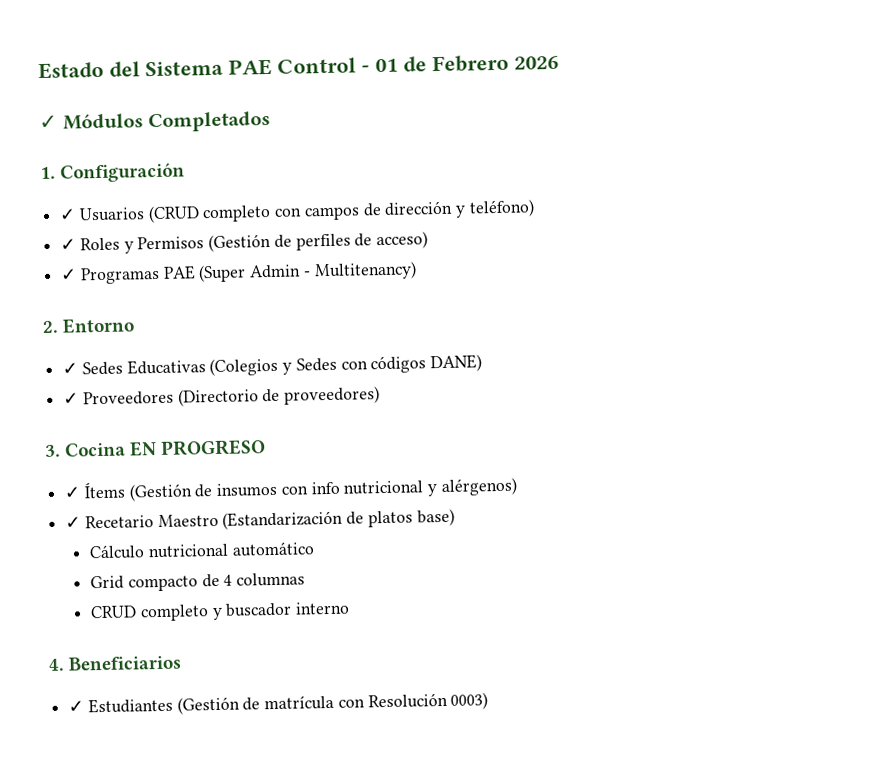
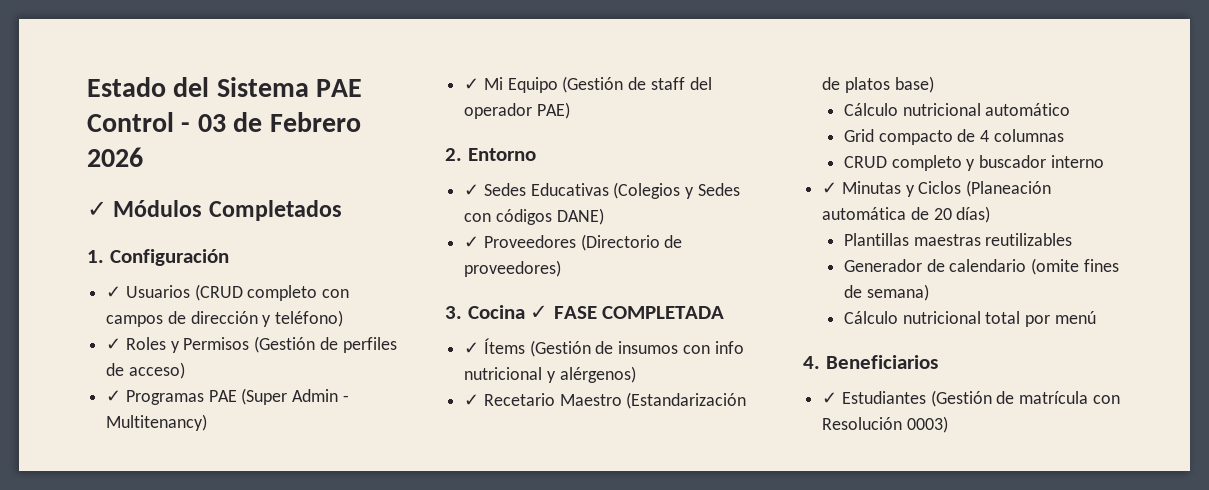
- Estado del Sistema PAE Control - 01 de Febrero 2026
+ Estado del Sistema PAE Control - 03 de Febrero 2026
+ ✓ Mi Equipo (Gestión de staff del operador PAE)
- 3. Cocina EN PROGRESO
+ 3. Cocina ✓ FASE COMPLETADA
+ ✓ Minutas y Ciclos (Planeación automática de 20 días)
+ Plantillas maestras reutilizables
+ Generador de calendario (omite fines de semana)
+ Cálculo nutricional total por menú

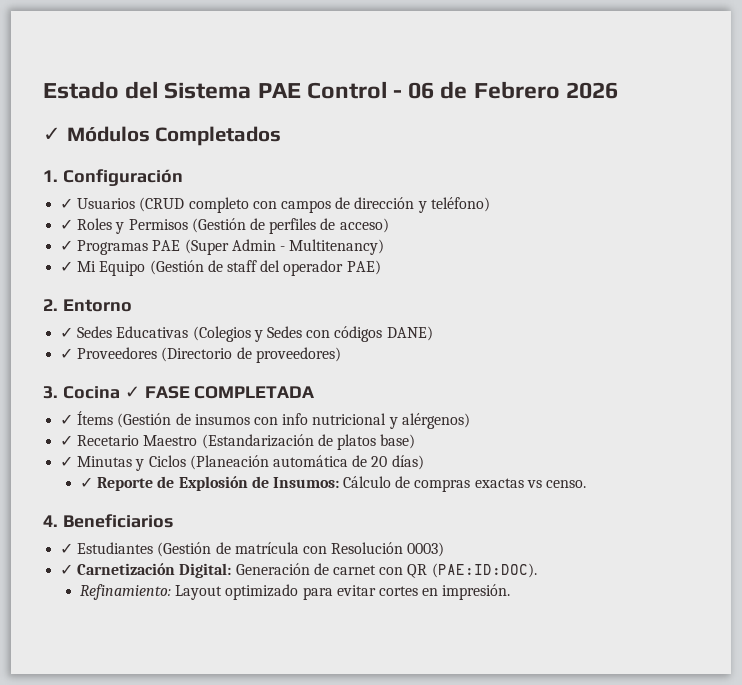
- Estado del Sistema PAE Control - 03 de Febrero 2026
+ Estado del Sistema PAE Control - 06 de Febrero 2026
- Cálculo nutricional automático
- Grid compacto de 4 columnas
- CRUD completo y buscador interno
- Plantillas maestras reutilizables
- Generador de calendario (omite fines de semana)
- Cálculo nutricional total por menú
+ ✓ Reporte de Explosión de Insumos: Cálculo de compras exactas vs censo.
+ ✓ Carnetización Digital: Generación de carnet con QR (PAE:ID:DOC).
+ Refinamiento: Layout optimizado para evitar cortes en impresión.

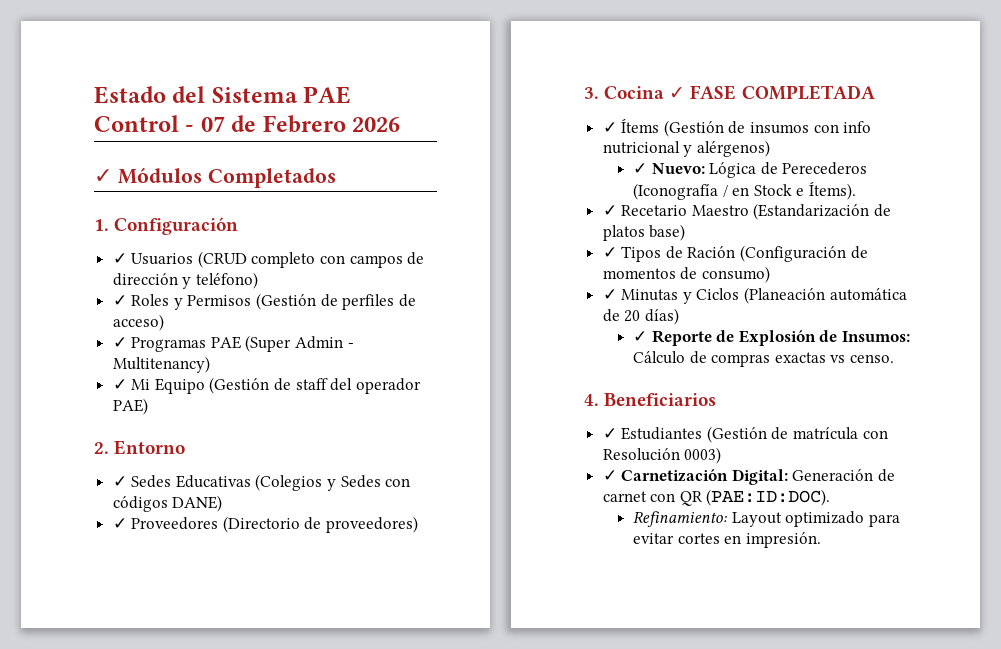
- Estado del Sistema PAE Control - 06 de Febrero 2026
+ Estado del Sistema PAE Control - 07 de Febrero 2026
+ ✓ Nuevo: Lógica de Perecederos (Iconografía / en Stock e Ítems).
+ ✓ Tipos de Ración (Configuración de momentos de consumo)

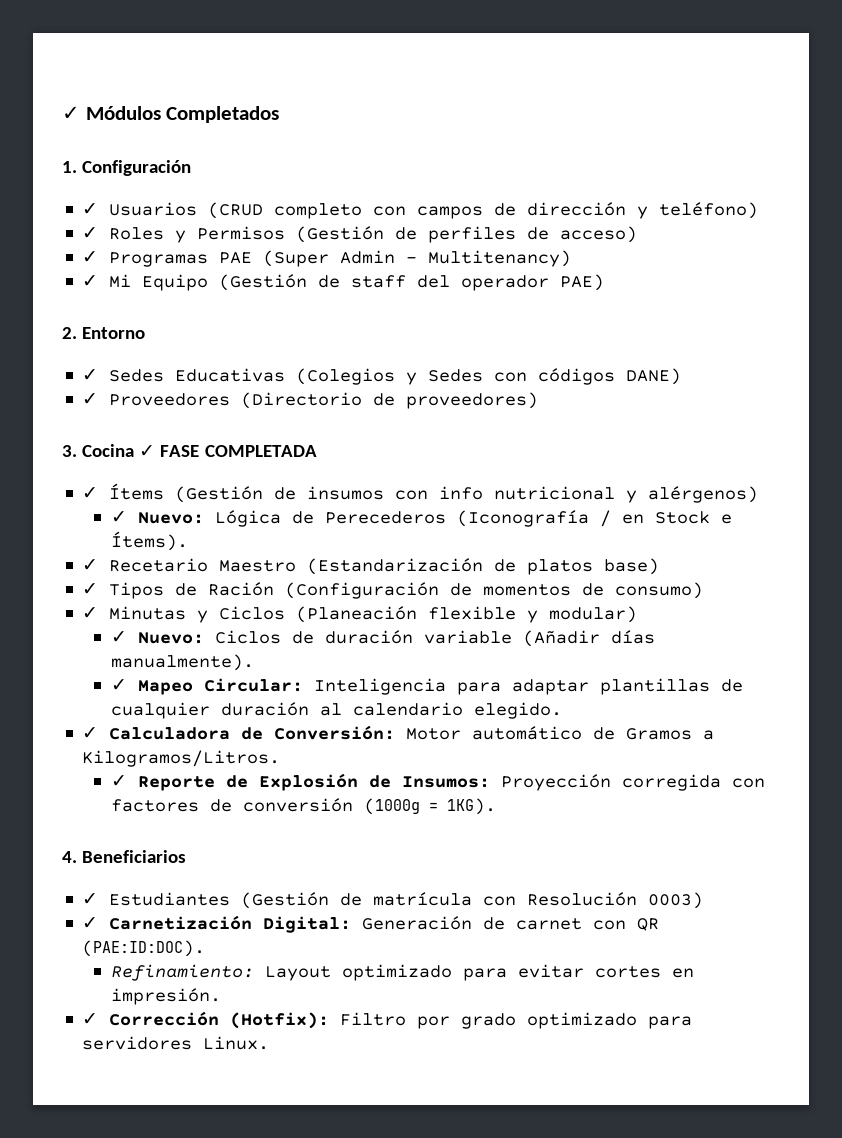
- Estado del Sistema PAE Control - 07 de Febrero 2026
- ✓ Minutas y Ciclos (Planeación automática de 20 días)
+ ✓ Minutas y Ciclos (Planeación flexible y modular)
+ ✓ Nuevo: Ciclos de duración variable (Añadir días manualmente).
+ ✓ Mapeo Circular: Inteligencia para adaptar plantillas de cualquier duración al calendario elegido.
+ ✓ Calculadora de Conversión: Motor automático de Gramos a Kilogramos/Litros.
- ✓ Reporte de Explosión de Insumos: Cálculo de compras exactas vs censo.
+ ✓ Reporte de Explosión de Insumos: Proyección corregida con factores de conversión (1000g = 1KG).
+ ✓ Corrección (Hotfix): Filtro por grado optimizado para servidores Linux.

